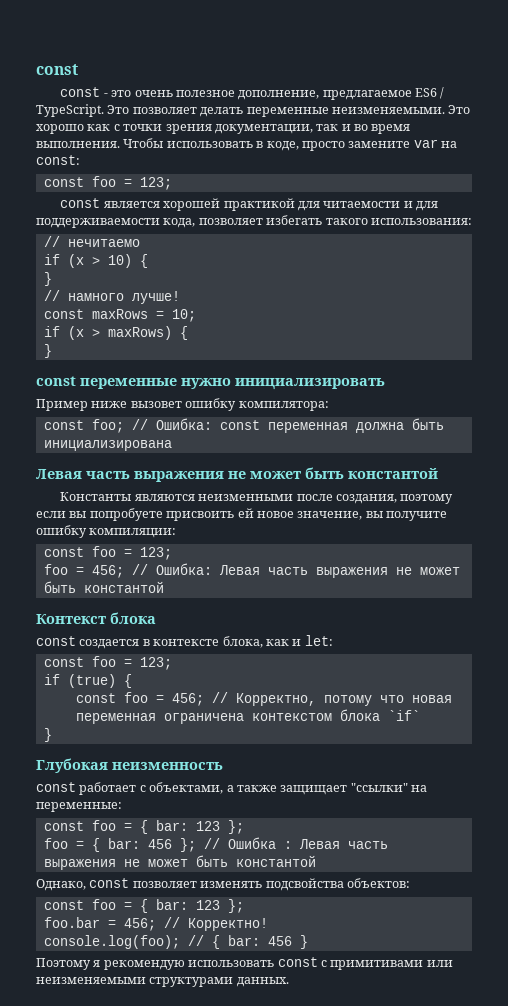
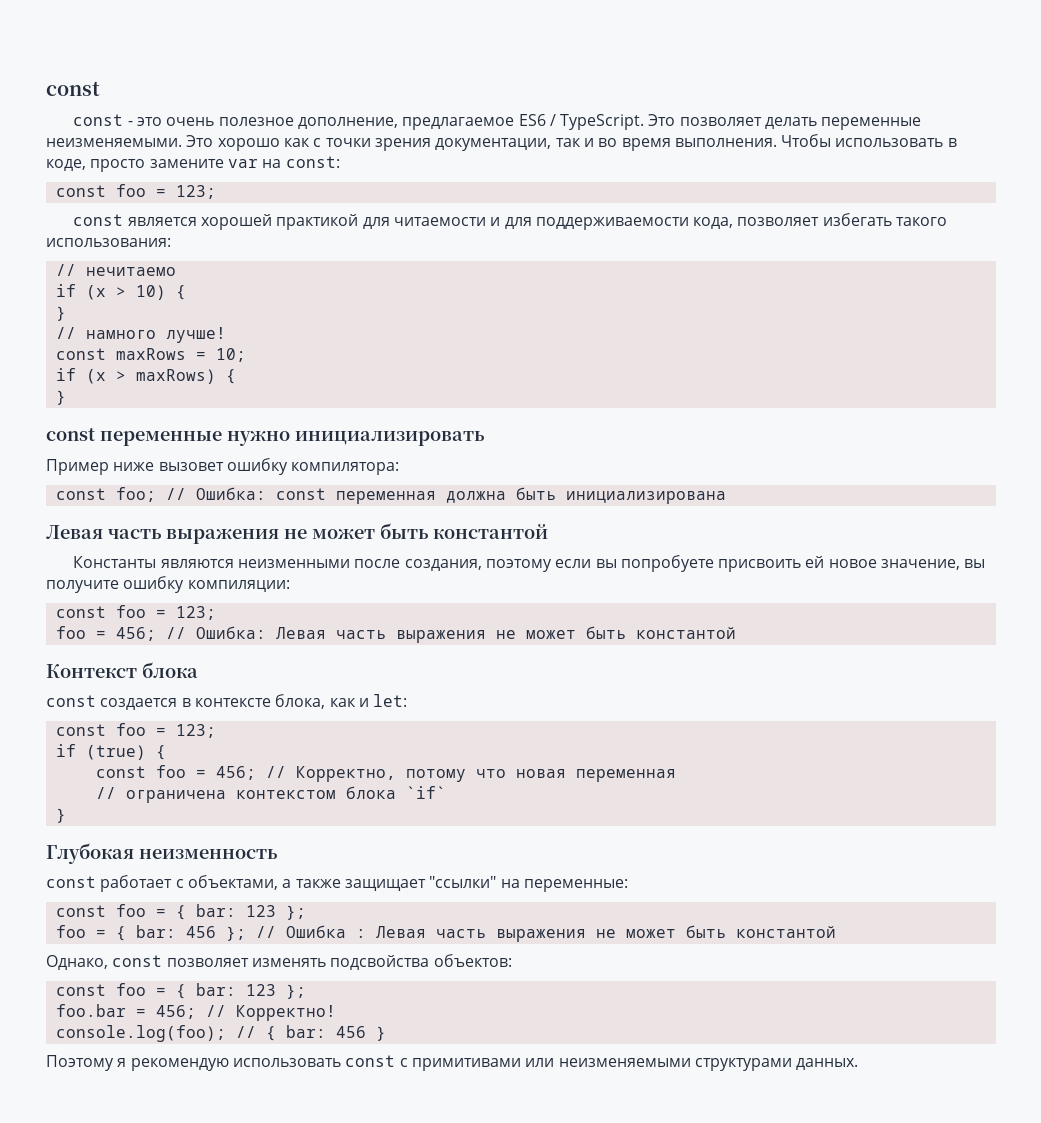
- const foo = 456; // Корректно, потому что новая переменная ограничена контекстом блока `if`
+ const foo = 456; // Корректно, потому что новая переменная
+ // ограничена контекстом блока `if`

